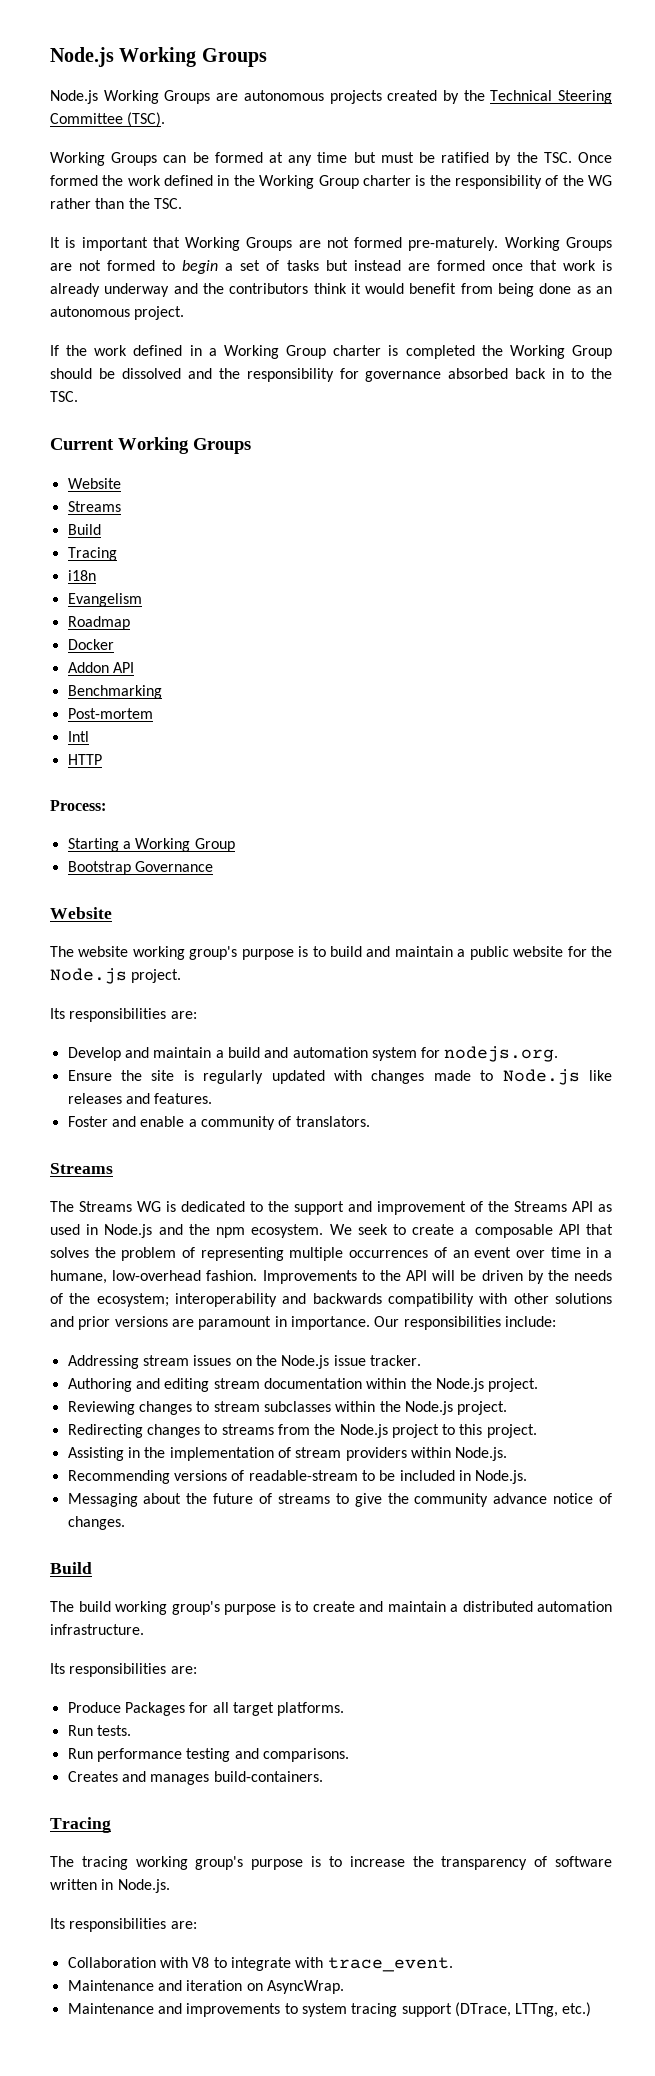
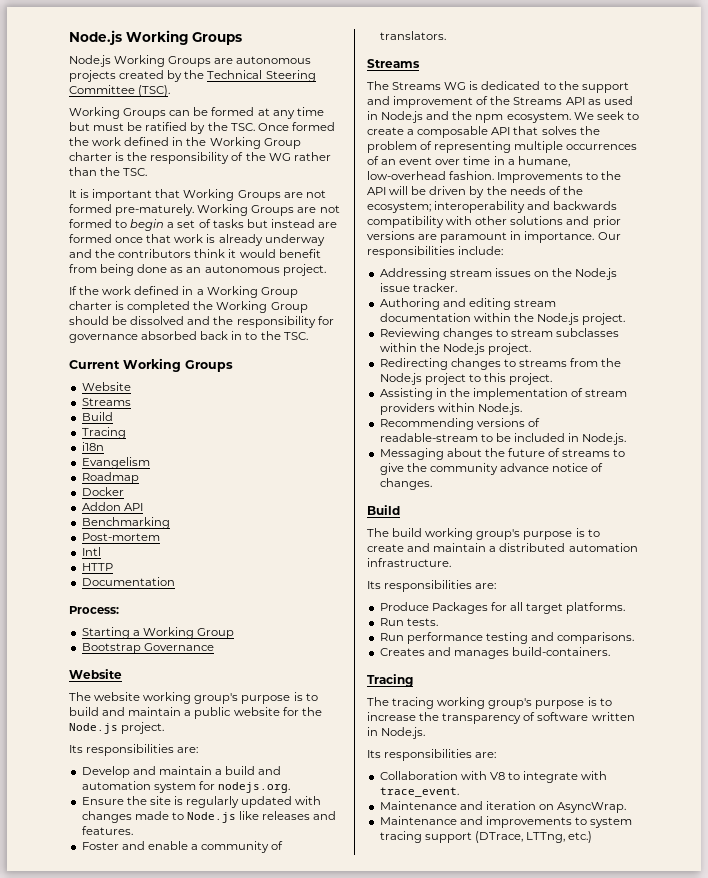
+ Documentation

